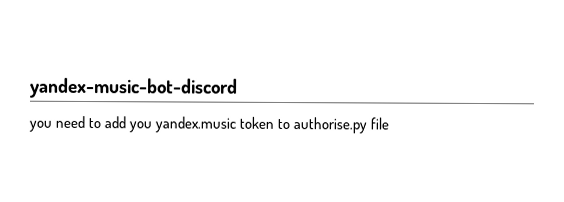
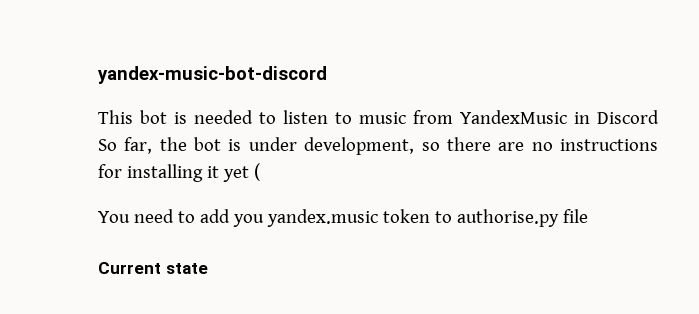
- you need to add you yandex.music token to authorise.py file
+ This bot is needed to listen to music from YandexMusic in Discord So far, the bot is under development, so there are no instructions for installing it yet (
+ You need to add you yandex.music token to authorise.py file
+ Current state

